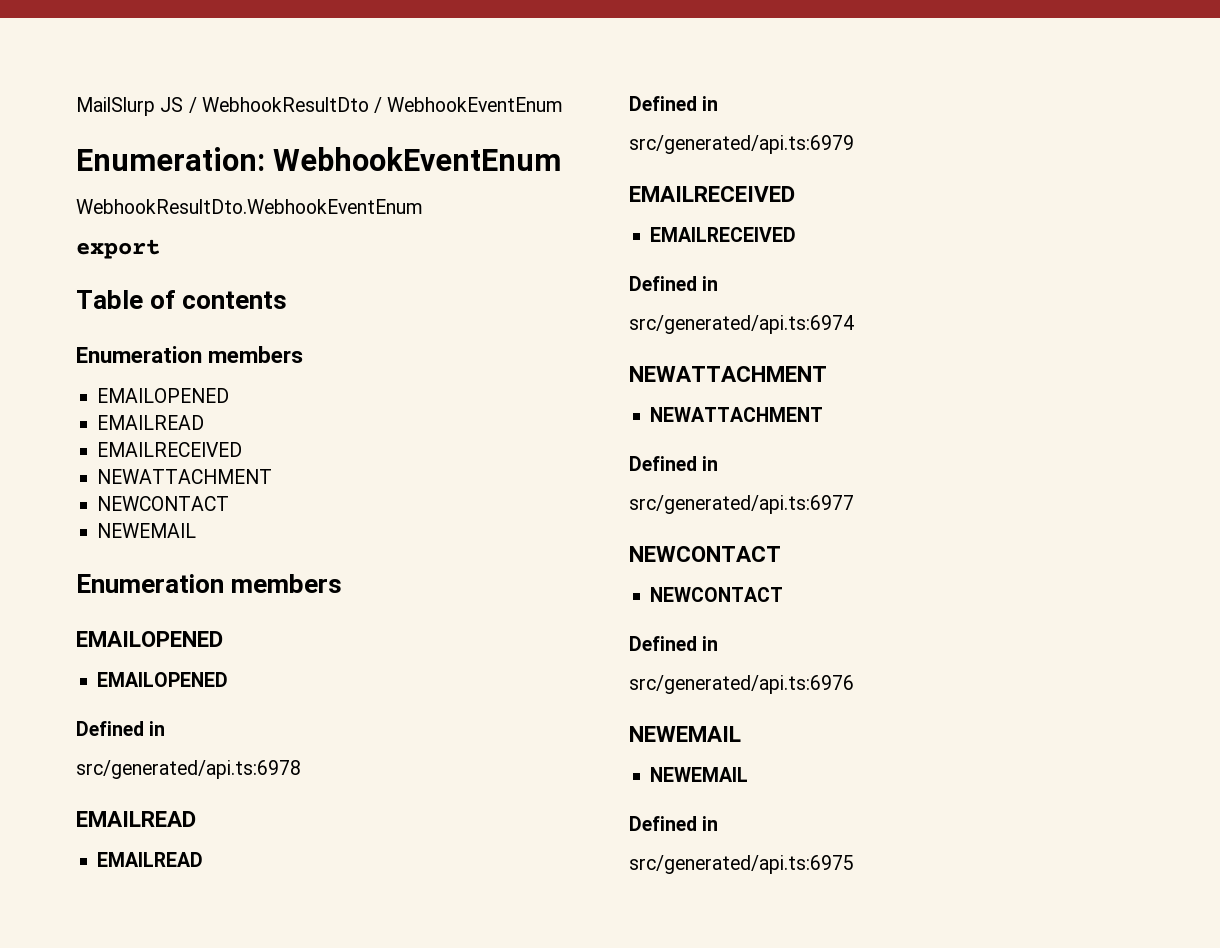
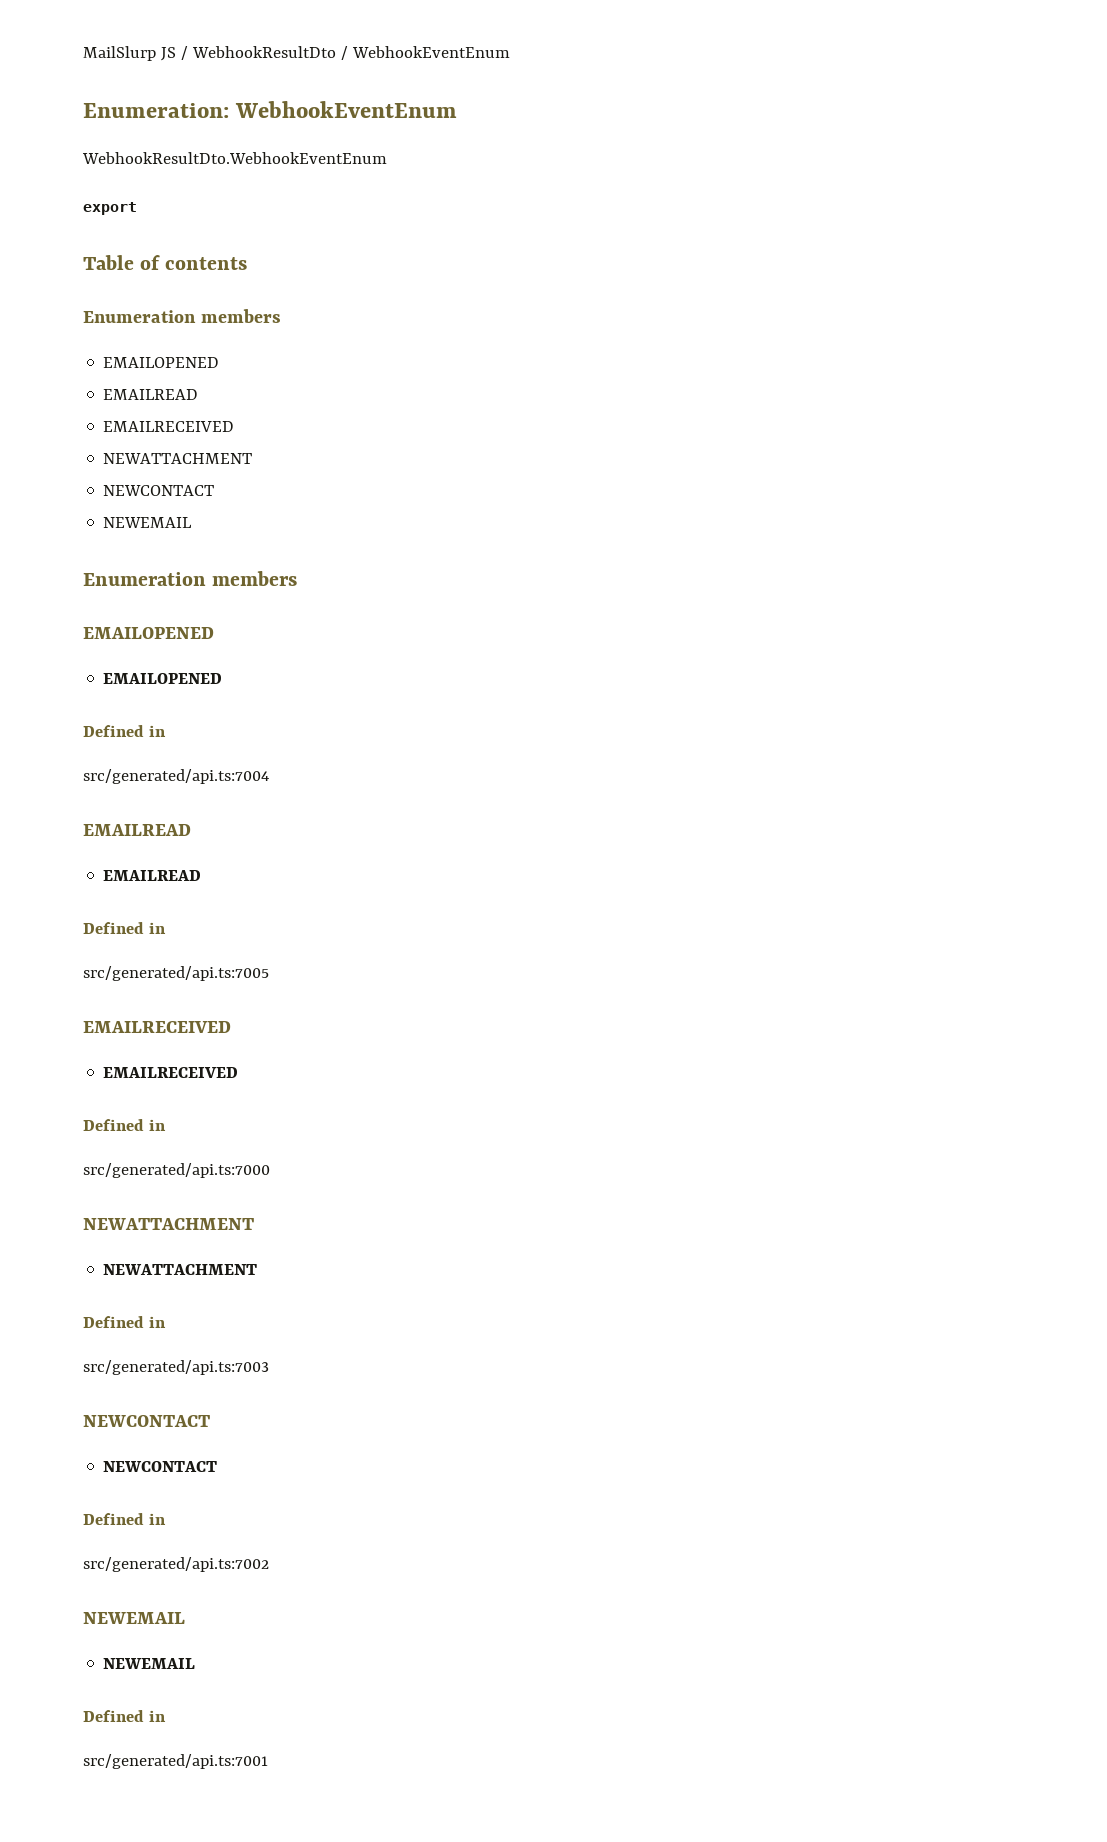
- src/generated/api.ts:6978
+ src/generated/api.ts:7004
- src/generated/api.ts:6979
+ src/generated/api.ts:7005
- src/generated/api.ts:6974
+ src/generated/api.ts:7000
- src/generated/api.ts:6977
+ src/generated/api.ts:7003
- src/generated/api.ts:6976
+ src/generated/api.ts:7002
- src/generated/api.ts:6975
+ src/generated/api.ts:7001

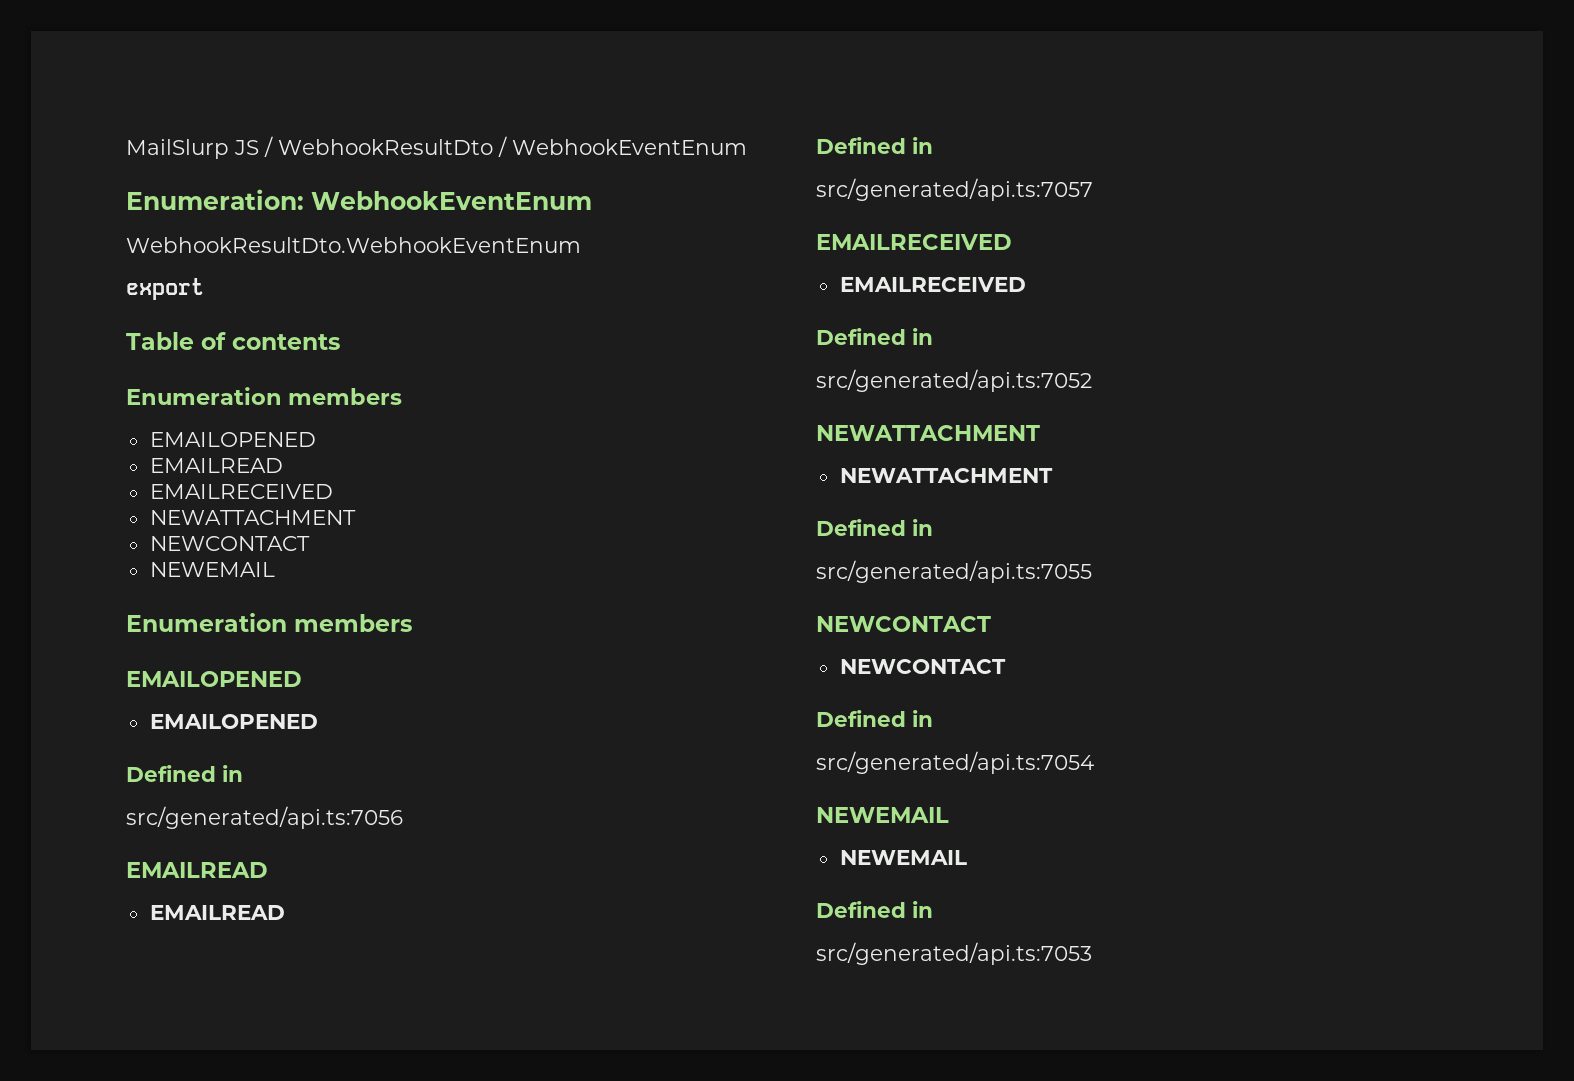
- src/generated/api.ts:7004
+ src/generated/api.ts:7056
- src/generated/api.ts:7005
+ src/generated/api.ts:7057
- src/generated/api.ts:7000
+ src/generated/api.ts:7052
- src/generated/api.ts:7003
+ src/generated/api.ts:7055
- src/generated/api.ts:7002
+ src/generated/api.ts:7054
- src/generated/api.ts:7001
+ src/generated/api.ts:7053

